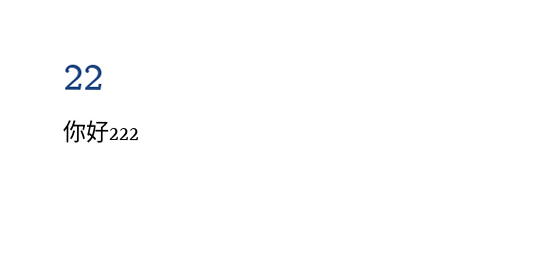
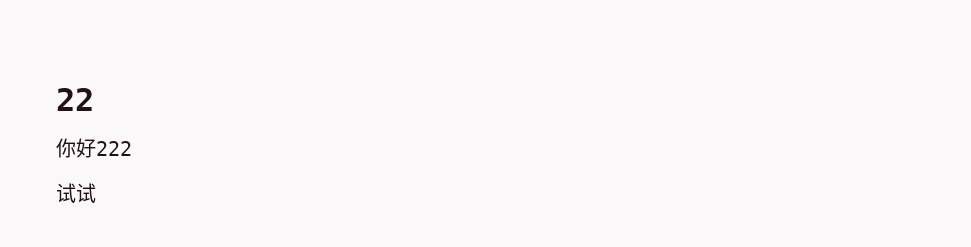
+ 试试

